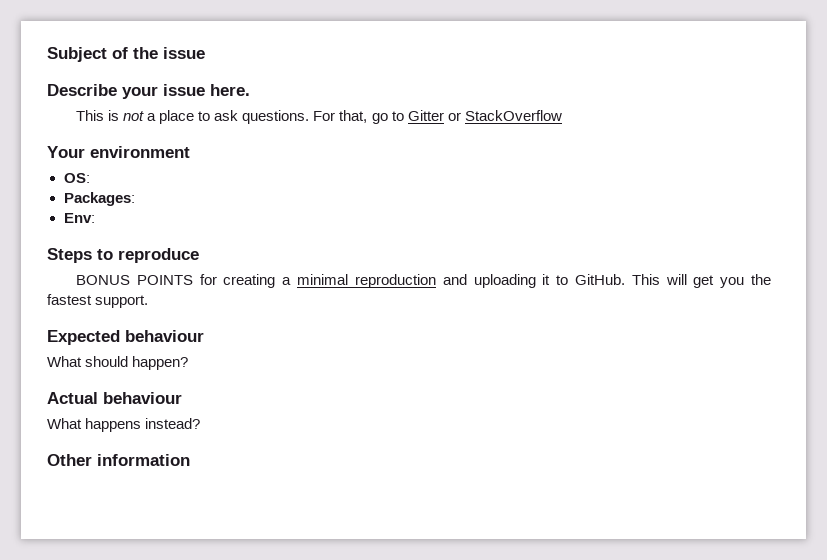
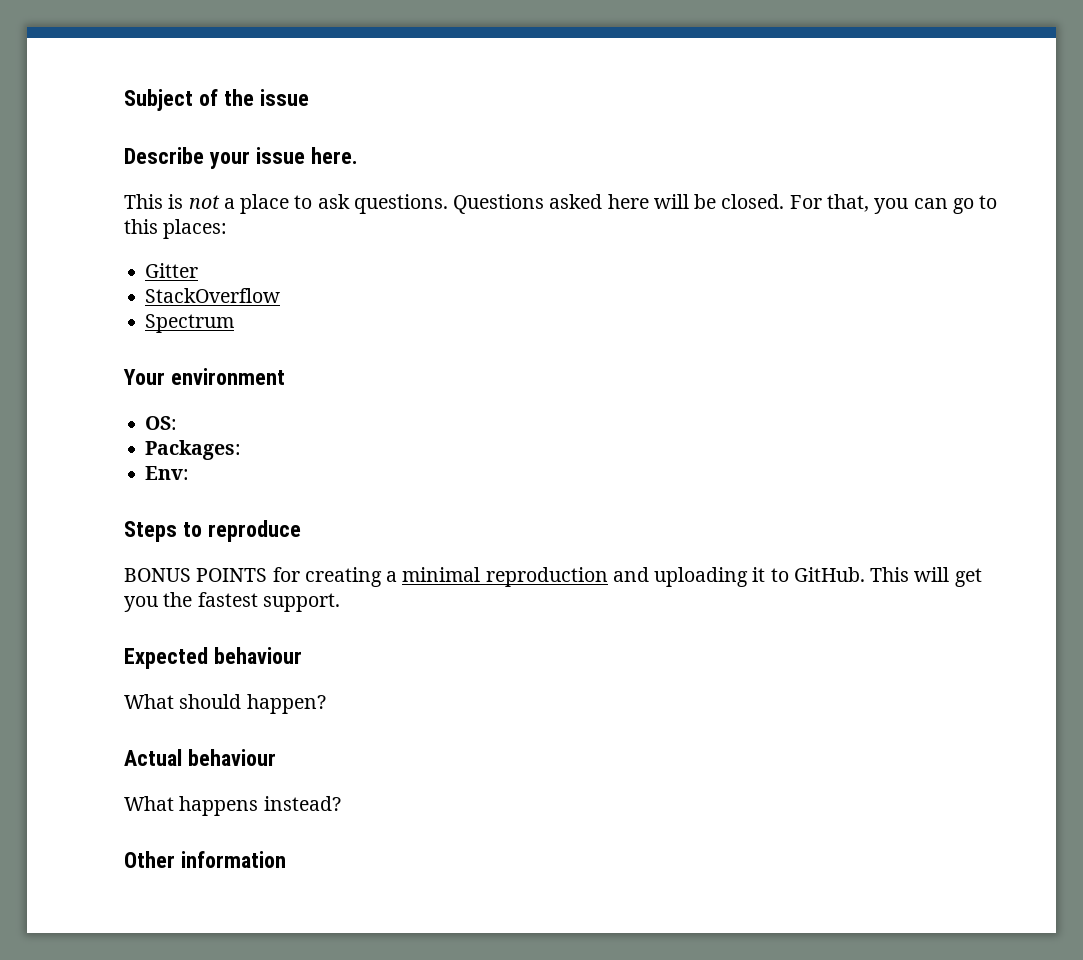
- For that, go to Gitter or StackOverflow
+ Questions asked here will be closed. For that, you can go to this places:
+ Gitter
+ StackOverflow
+ Spectrum

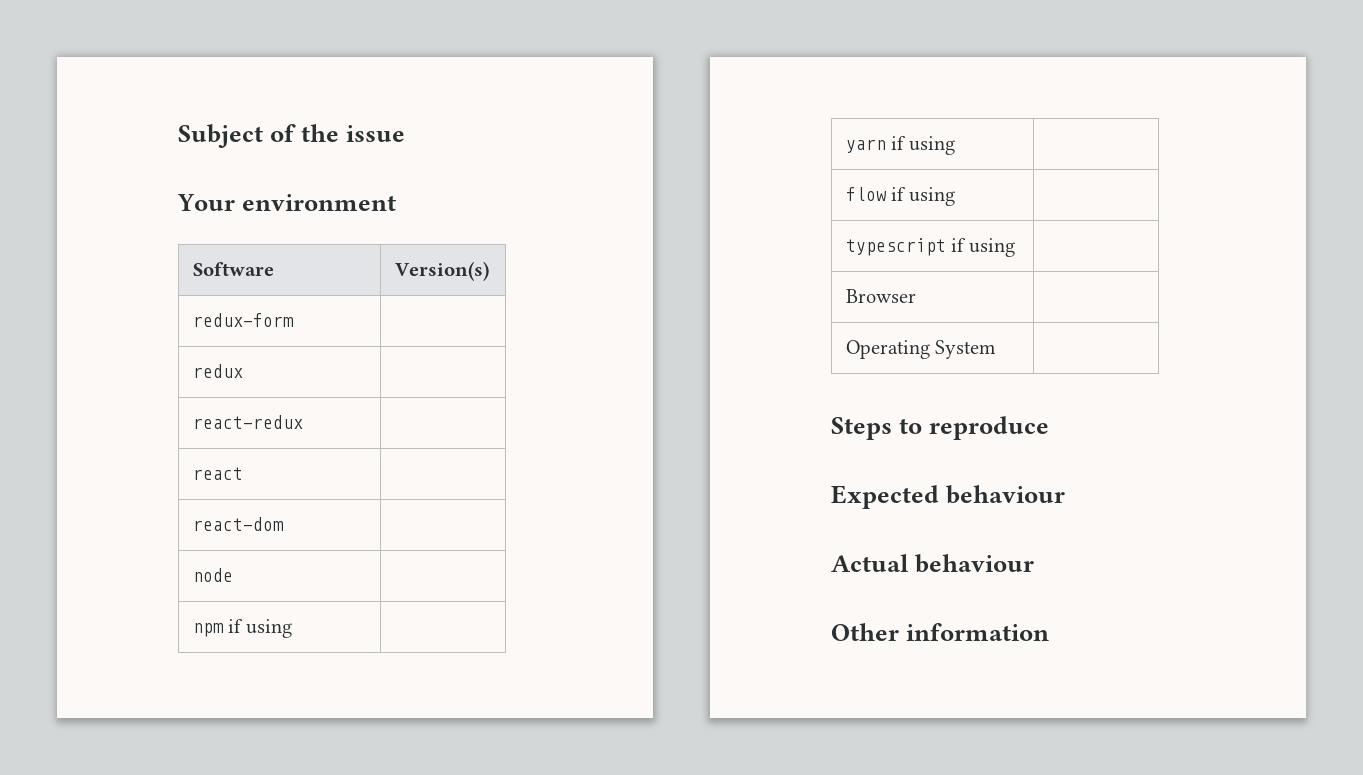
- Describe your issue here.
- This is not a place to ask questions. Questions asked here will be closed. For that, you can go to this places:
- Gitter
- StackOverflow
- Spectrum
  Your environment
- OS:
- Packages:
- Env:
+ Software | Version(s)
+ redux-form |
+ redux |
+ react-redux |
+ react |
+ react-dom |
+ node |
+ npm if using |
+ yarn if using |
+ flow if using |
+ typescript if using |
+ Browser |
+ Operating System |
  Steps to reproduce
- BONUS POINTS for creating a minimal reproduction and uploading it to GitHub. This will get you the fastest support.
- What should happen?
- What happens instead?

